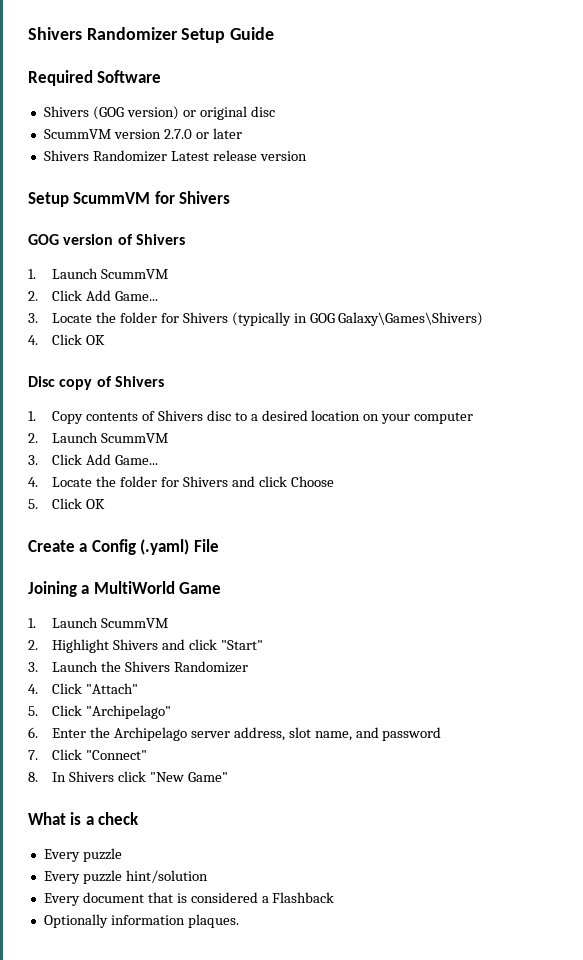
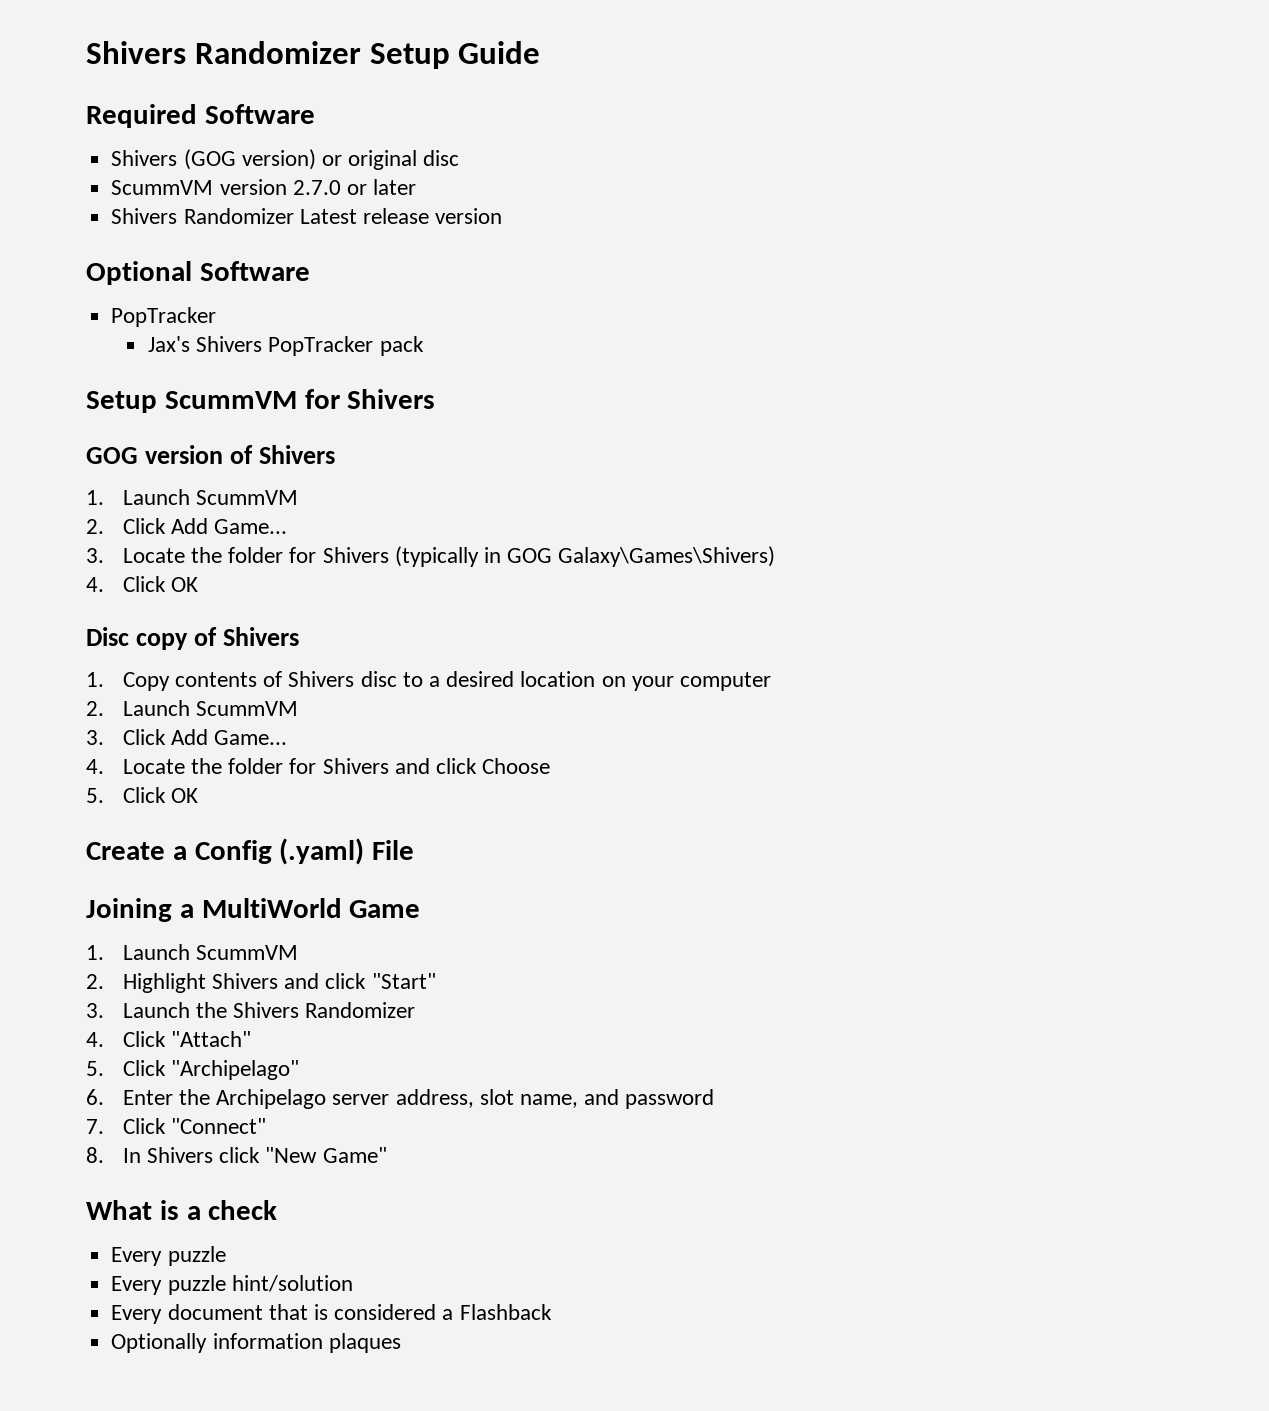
+ Optional Software
+ PopTracker
+ Jax's Shivers PopTracker pack
- Optionally information plaques.
+ Optionally information plaques

